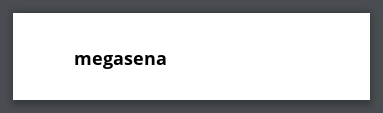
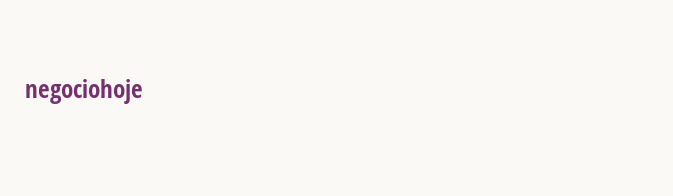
- megasena
+ negociohoje

